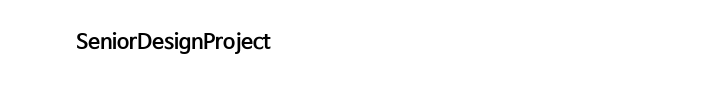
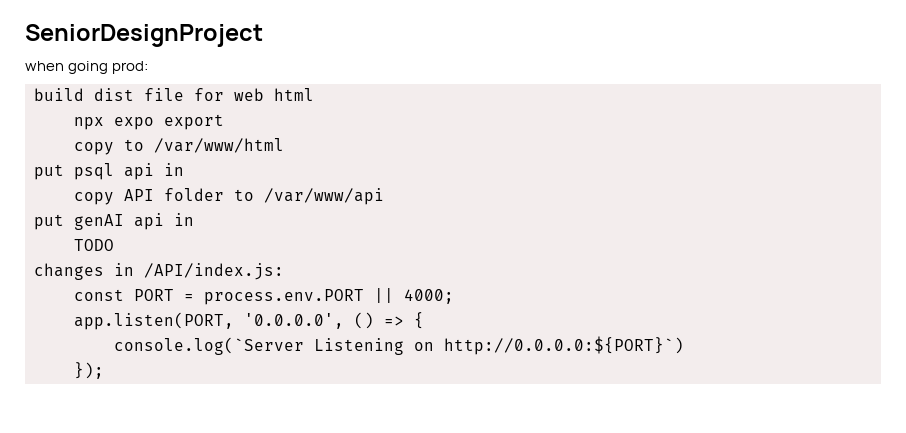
+ when going prod:
+ build dist file for web html
+ npx expo export
+ copy to /var/www/html
+ put psql api in
+ copy API folder to /var/www/api
+ put genAI api in
+ TODO
+ changes in /API/index.js:
+ const PORT = process.env.PORT || 4000;
+ app.listen(PORT, '0.0.0.0', () => {
+ console.log(`Server Listening on http://0.0.0.0:${PORT}`)
+ });

